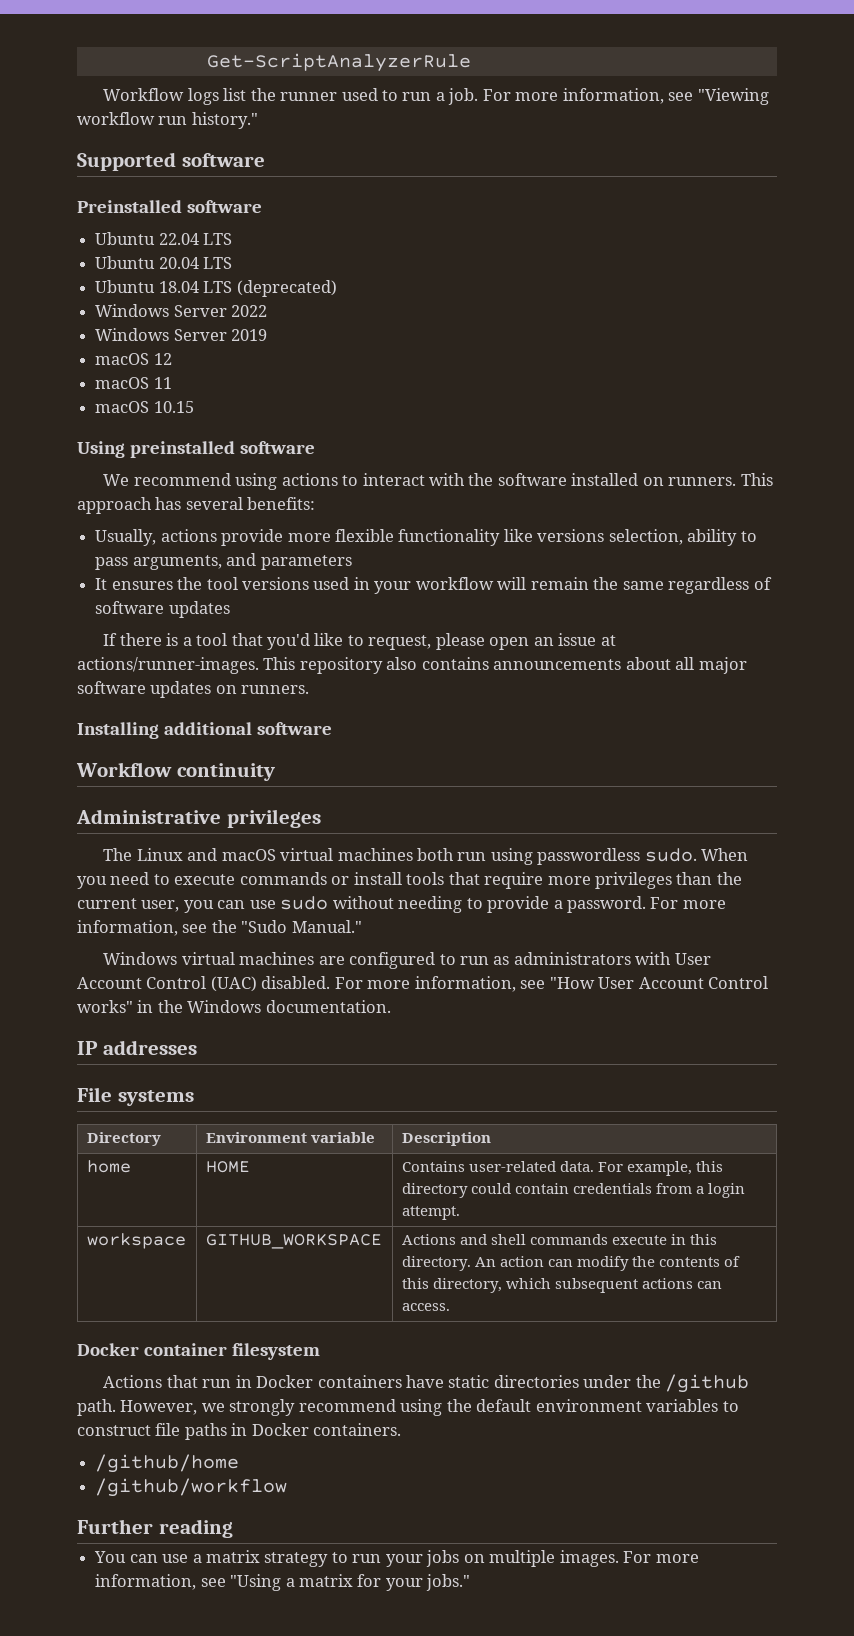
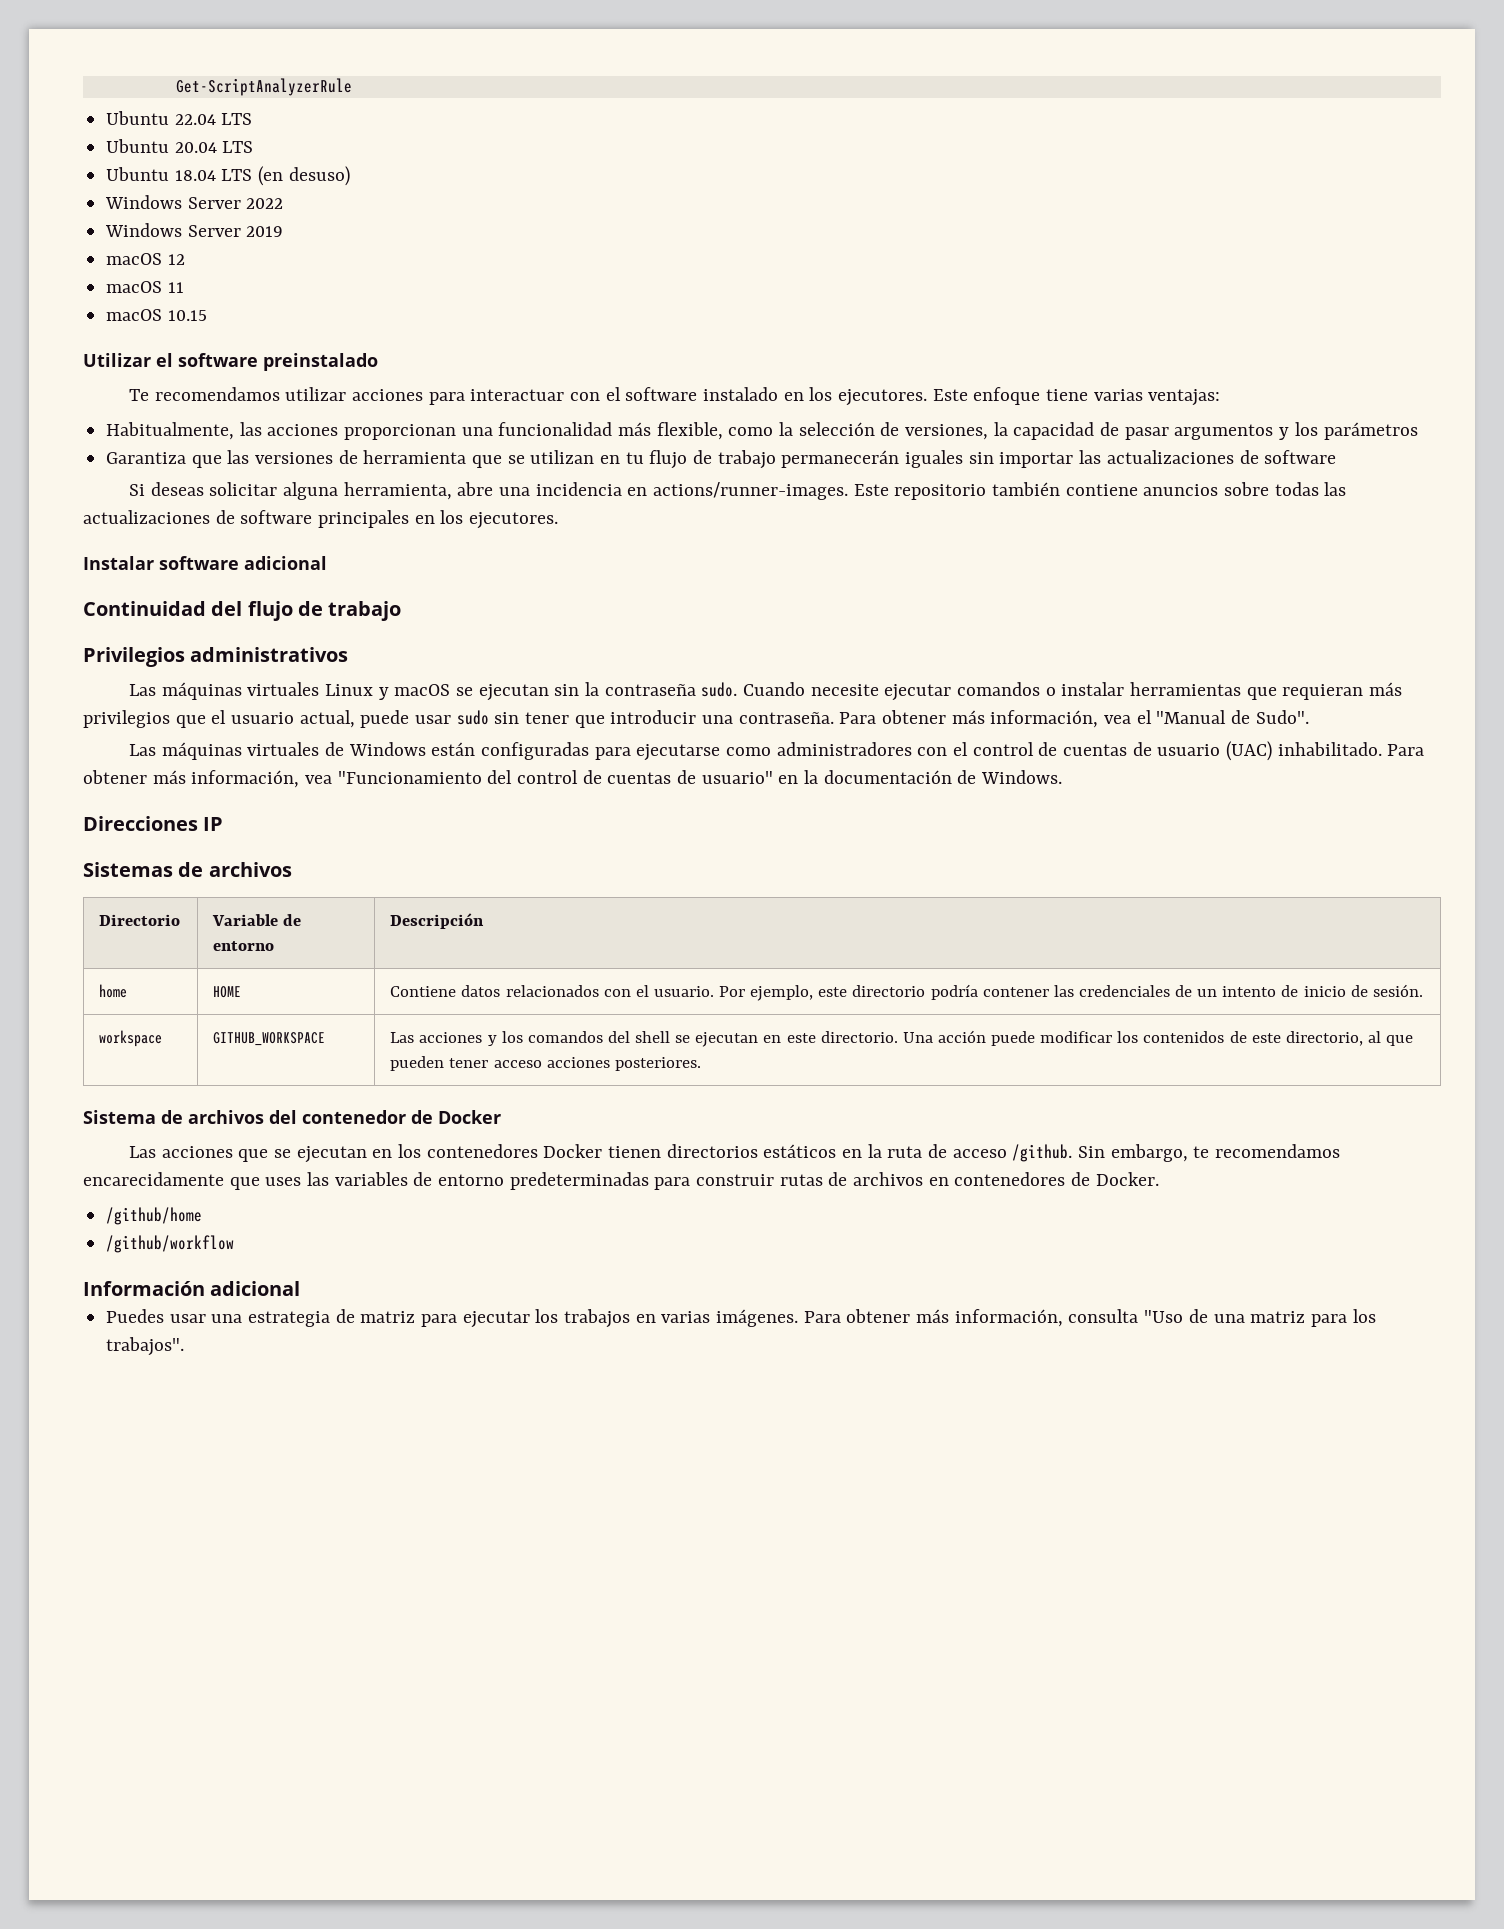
- Workflow logs list the runner used to run a job. For more information, see "Viewing workflow run history."
- Supported software
- Preinstalled software
- Ubuntu 18.04 LTS (deprecated)
+ Ubuntu 18.04 LTS (en desuso)
- Using preinstalled software
- We recommend using actions to interact with the software installed on runners. This approach has several benefits:
- Usually, actions provide more flexible functionality like versions selection, ability to pass arguments, and parameters
- It ensures the tool versions used in your workflow will remain the same regardless of software updates
- If there is a tool that you'd like to request, please open an issue at actions/runner-images. This repository also contains announcements about all major software updates on runners.
- Installing additional software
- Workflow continuity
- Administrative privileges
- The Linux and macOS virtual machines both run using passwordless sudo. When you need to execute commands or install tools that require more privileges than the current user, you can use sudo without needing to provide a password. For more information, see the "Sudo Manual."
- Windows virtual machines are configured to run as administrators with User Account Control (UAC) disabled. For more information, see "How User Account Control works" in the Windows documentation.
- IP addresses
- File systems
- Directory | Environment variable | Description
- home | HOME | Contains user-related data. For example, this directory could contain credentials from a login attempt.
- workspace | GITHUB_WORKSPACE | Actions and shell commands execute in this directory. An action can modify the contents of this directory, which subsequent actions can access.
- Docker container filesystem
- Actions that run in Docker containers have static directories under the /github path. However, we strongly recommend using the default environment variables to construct file paths in Docker containers.
+ Utilizar el software preinstalado
+ Te recomendamos utilizar acciones para interactuar con el software instalado en los ejecutores. Este enfoque tiene varias ventajas:
+ Habitualmente, las acciones proporcionan una funcionalidad más flexible, como la selección de versiones, la capacidad de pasar argumentos y los parámetros
+ Garantiza que las versiones de herramienta que se utilizan en tu flujo de trabajo permanecerán iguales sin importar las actualizaciones de software
+ Si deseas solicitar alguna herramienta, abre una incidencia en actions/runner-images. Este repositorio también contiene anuncios sobre todas las actualizaciones de software principales en los ejecutores.
+ Instalar software adicional
+ Continuidad del flujo de trabajo
+ Privilegios administrativos
+ Las máquinas virtuales Linux y macOS se ejecutan sin la contraseña sudo. Cuando necesite ejecutar comandos o instalar herramientas que requieran más privilegios que el usuario actual, puede usar sudo sin tener que introducir una contraseña. Para obtener más información, vea el "Manual de Sudo".
+ Las máquinas virtuales de Windows están configuradas para ejecutarse como administradores con el control de cuentas de usuario (UAC) inhabilitado. Para obtener más información, vea "Funcionamiento del control de cuentas de usuario" en la documentación de Windows.
+ Direcciones IP
+ Sistemas de archivos
+ Directorio | Variable de entorno | Descripción
+ home | HOME | Contiene datos relacionados con el usuario. Por ejemplo, este directorio podría contener las credenciales de un intento de inicio de sesión.
+ workspace | GITHUB_WORKSPACE | Las acciones y los comandos del shell se ejecutan en este directorio. Una acción puede modificar los contenidos de este directorio, al que pueden tener acceso acciones posteriores.
+ Sistema de archivos del contenedor de Docker
+ Las acciones que se ejecutan en los contenedores Docker tienen directorios estáticos en la ruta de acceso /github. Sin embargo, te recomendamos encarecidamente que uses las variables de entorno predeterminadas para construir rutas de archivos en contenedores de Docker.
  /github/home
  /github/workflow
- Further reading
- You can use a matrix strategy to run your jobs on multiple images. For more information, see "Using a matrix for your jobs."
+ Información adicional
+ Puedes usar una estrategia de matriz para ejecutar los trabajos en varias imágenes. Para obtener más información, consulta "Uso de una matriz para los trabajos".

